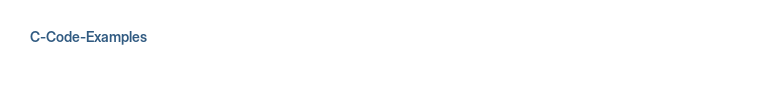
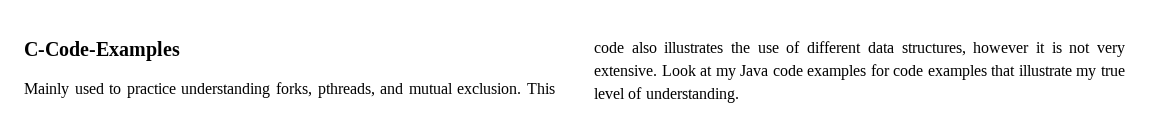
+ Mainly used to practice understanding forks, pthreads, and mutual exclusion. This code also illustrates the use of different data structures, however it is not very extensive. Look at my Java code examples for code examples that illustrate my true level of understanding.

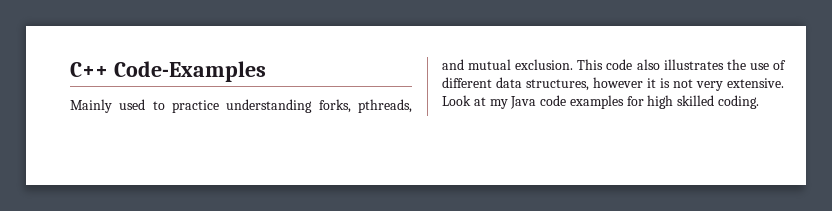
- C-Code-Examples
+ C++ Code-Examples
- Look at my Java code examples for code examples that illustrate my true level of understanding.
+ Look at my Java code examples for high skilled coding.

